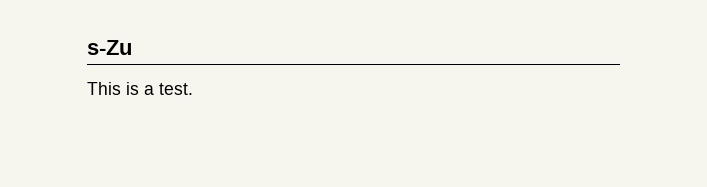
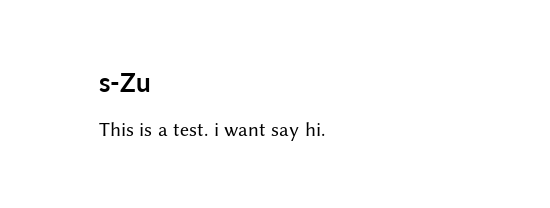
- This is a test.
+ This is a test. i want say hi.

